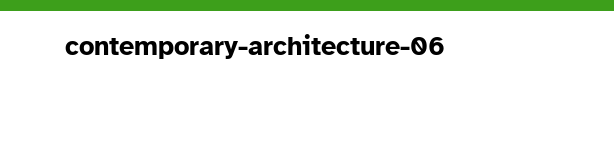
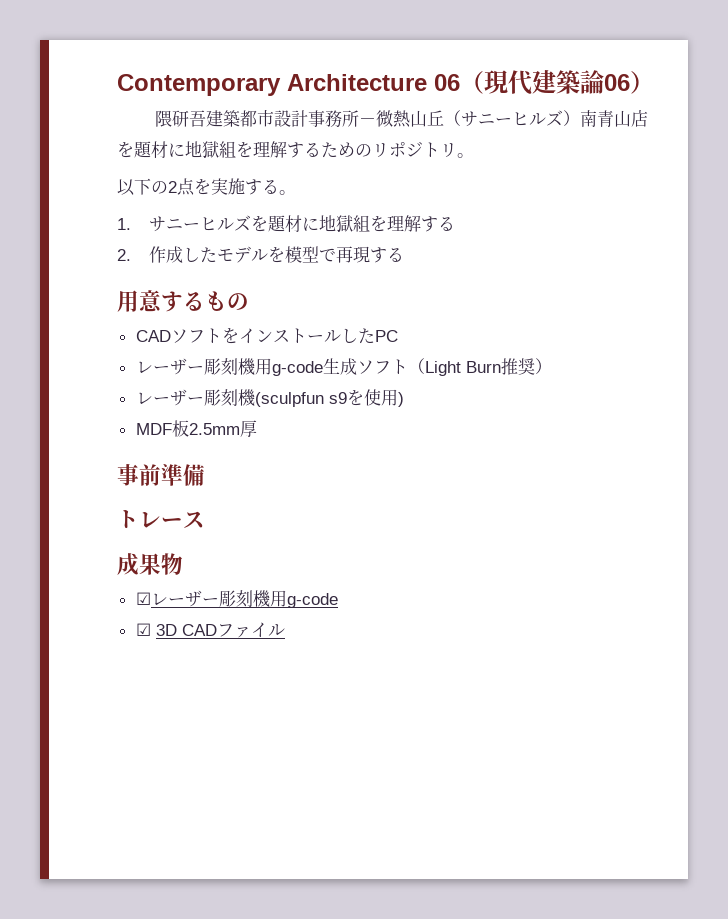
- contemporary-architecture-06
+ Contemporary Architecture 06（現代建築論06）
+ 隈研吾建築都市設計事務所－微熱山丘（サニーヒルズ）南青山店を題材に地獄組を理解するためのリポジトリ。
+ 以下の2点を実施する。
+ 1.サニーヒルズを題材に地獄組を理解する
+ 2.作成したモデルを模型で再現する
+ 用意するもの
+ CADソフトをインストールしたPC
+ レーザー彫刻機用g-code生成ソフト（Light Burn推奨）
+ レーザー彫刻機(sculpfun s9を使用)
+ MDF板2.5mm厚
+ 事前準備
+ トレース
+ 成果物
+ ☑レーザー彫刻機用g-code
+ ☑ 3D CADファイル

